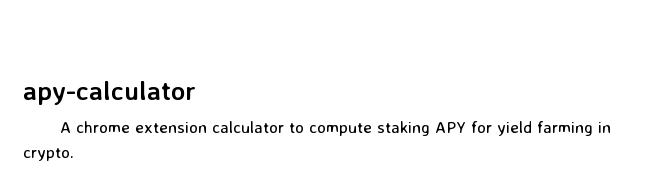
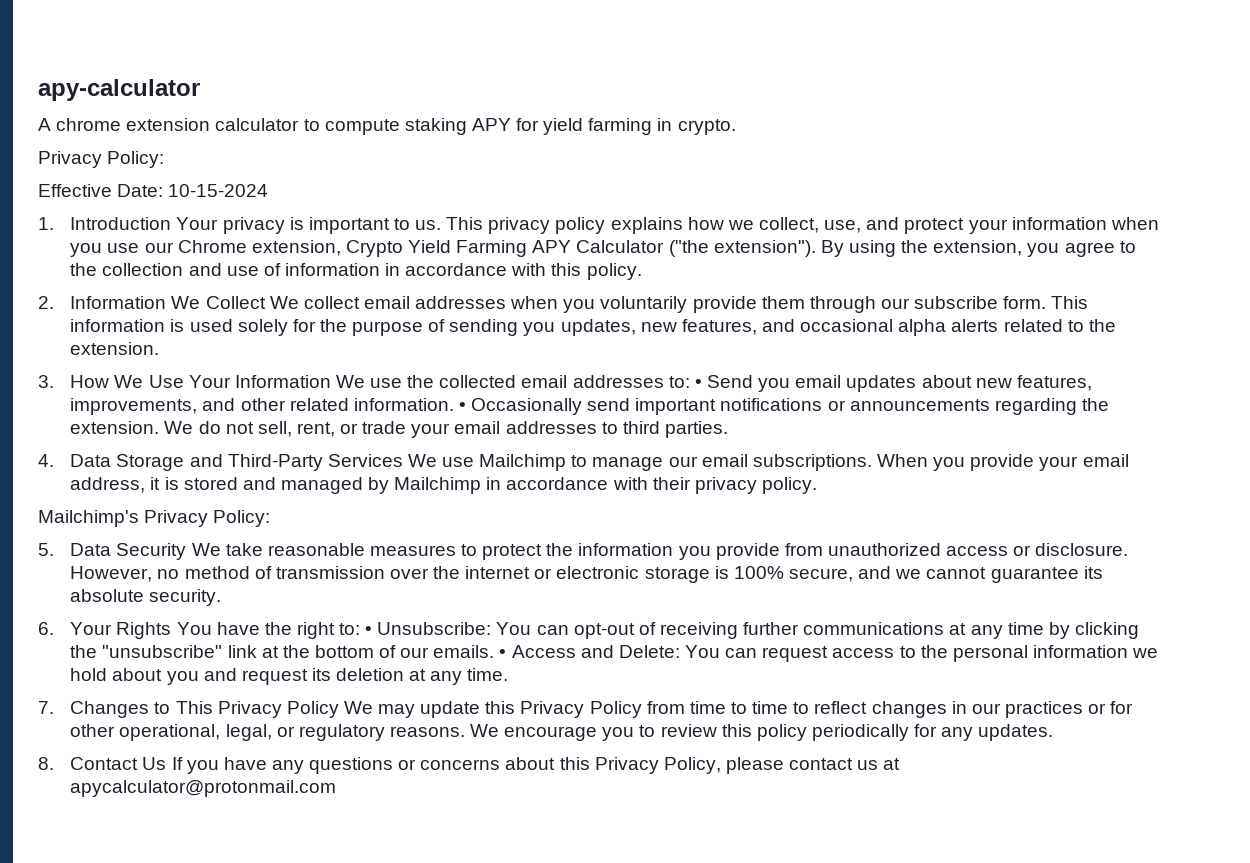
  A chrome extension calculator to compute staking APY for yield farming in crypto.
+ Privacy Policy:
+ Effective Date: 10-15-2024
+ 1. Introduction Your privacy is important to us. This privacy policy explains how we collect, use, and protect your information when you use our Chrome extension, Crypto Yield Farming APY Calculator ("the extension"). By using the extension, you agree to the collection and use of information in accordance with this policy.
+ 2. Information We Collect We collect email addresses when you voluntarily provide them through our subscribe form. This information is used solely for the purpose of sending you updates, new features, and occasional alpha alerts related to the extension.
+ 3. How We Use Your Information We use the collected email addresses to: • Send you email updates about new features, improvements, and other related information. • Occasionally send important notifications or announcements regarding the extension. We do not sell, rent, or trade your email addresses to third parties.
+ 4. Data Storage and Third-Party Services We use Mailchimp to manage our email subscriptions. When you provide your email address, it is stored and managed by Mailchimp in accordance with their privacy policy.
+ Mailchimp's Privacy Policy:
+ 5. Data Security We take reasonable measures to protect the information you provide from unauthorized access or disclosure. However, no method of transmission over the internet or electronic storage is 100% secure, and we cannot guarantee its absolute security.
+ 6. Your Rights You have the right to: • Unsubscribe: You can opt-out of receiving further communications at any time by clicking the "unsubscribe" link at the bottom of our emails. • Access and Delete: You can request access to the personal information we hold about you and request its deletion at any time.
+ 7. Changes to This Privacy Policy We may update this Privacy Policy from time to time to reflect changes in our practices or for other operational, legal, or regulatory reasons. We encourage you to review this policy periodically for any updates.
+ 8. Contact Us If you have any questions or concerns about this Privacy Policy, please contact us at apycalculator@protonmail.com

